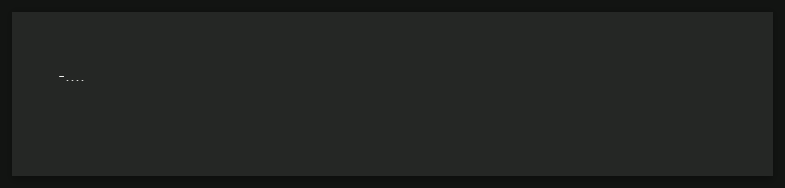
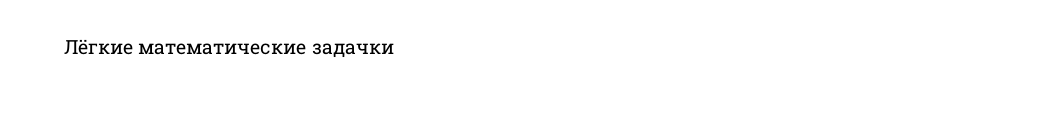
- -....
+ Лёгкие математические задачки

